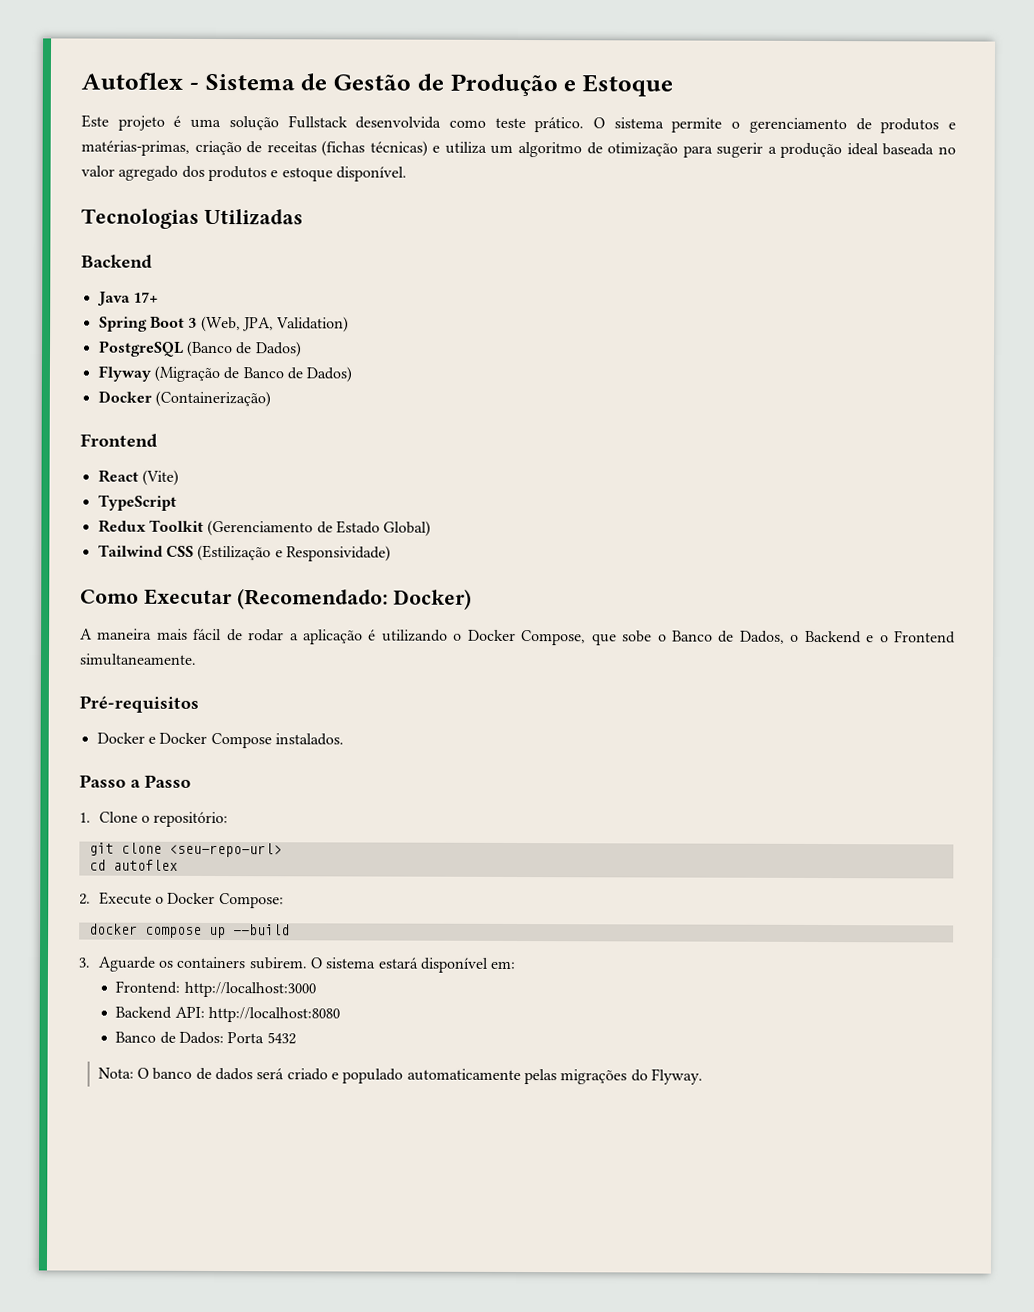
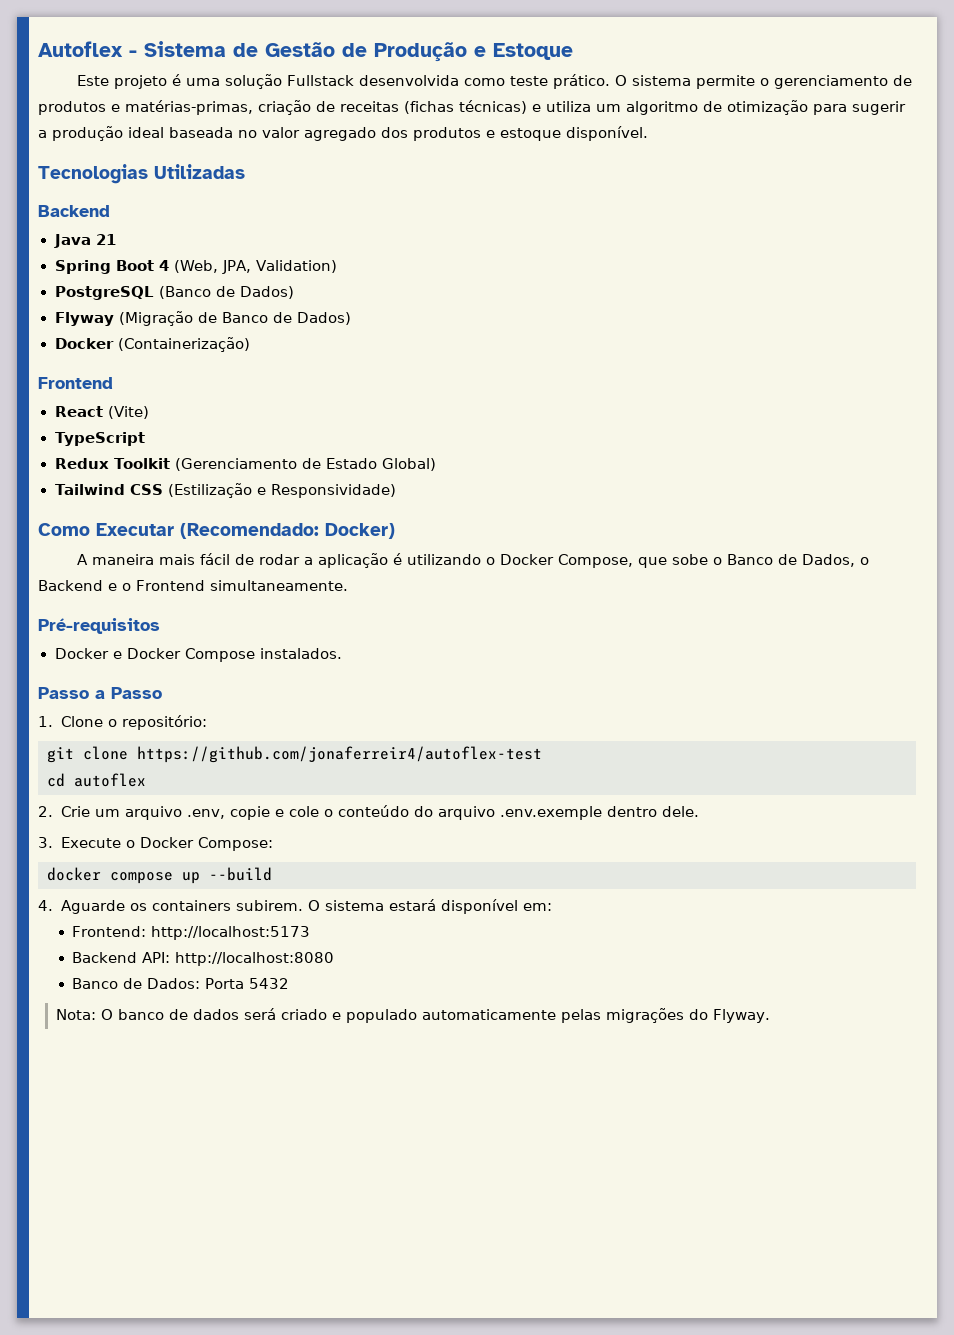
- Java 17+
+ Java 21
- Spring Boot 3 (Web, JPA, Validation)
+ Spring Boot 4 (Web, JPA, Validation)
- git clone <seu-repo-url>
+ git clone https://github.com/jonaferreir4/autoflex-test
- 2. Execute o Docker Compose:
+ 2. Crie um arquivo .env, copie e cole o conteúdo do arquivo .env.exemple dentro dele.
+ 3. Execute o Docker Compose:
- 3. Aguarde os containers subirem.
+ 4. Aguarde os containers subirem.
- Frontend: http://localhost:3000
+ Frontend: http://localhost:5173

